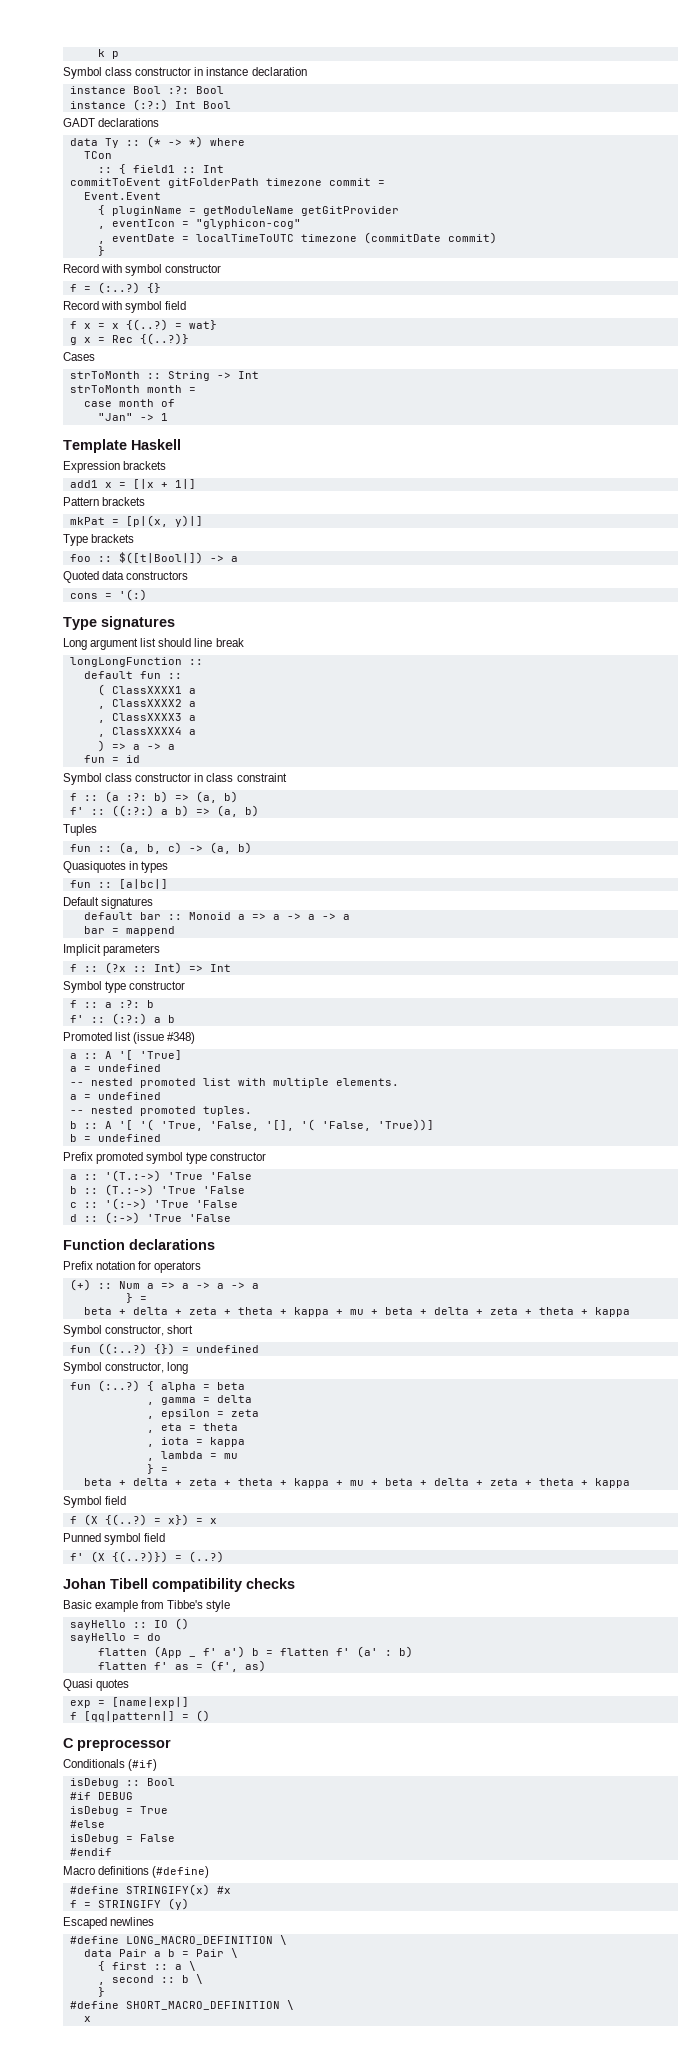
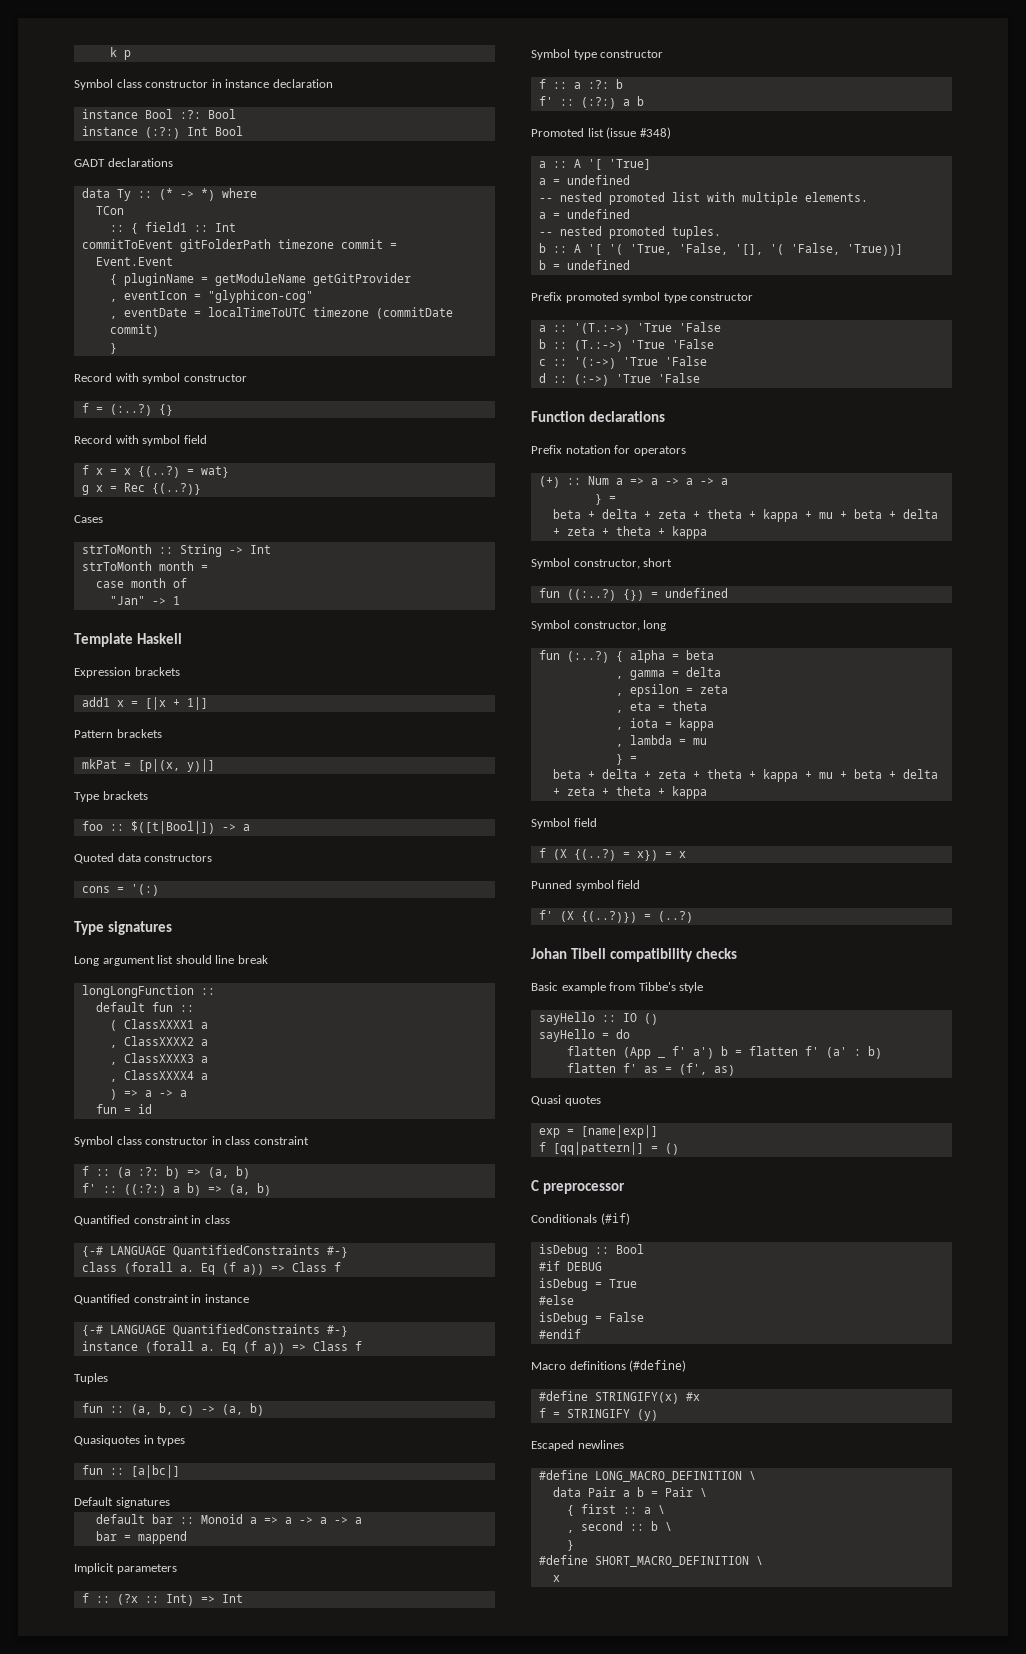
+ Quantified constraint in class
+ {-# LANGUAGE QuantifiedConstraints #-}
+ class (forall a. Eq (f a)) => Class f
+ Quantified constraint in instance
+ {-# LANGUAGE QuantifiedConstraints #-}
+ instance (forall a. Eq (f a)) => Class f

